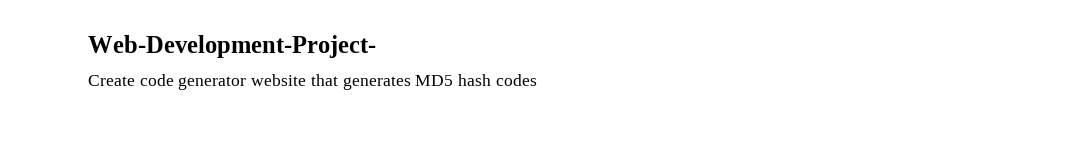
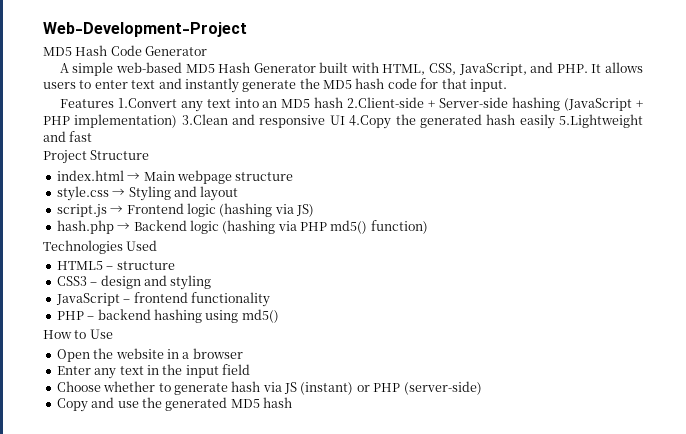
- Web-Development-Project-
- Create code generator website that generates MD5 hash codes
+ Web-Development-Project
+ MD5 Hash Code Generator
+ A simple web-based MD5 Hash Generator built with HTML, CSS, JavaScript, and PHP. It allows users to enter text and instantly generate the MD5 hash code for that input.
+ Features 1.Convert any text into an MD5 hash 2.Client-side + Server-side hashing (JavaScript + PHP implementation) 3.Clean and responsive UI 4.Copy the generated hash easily 5.Lightweight and fast
+ Project Structure
+ index.html → Main webpage structure
+ style.css → Styling and layout
+ script.js → Frontend logic (hashing via JS)
+ hash.php → Backend logic (hashing via PHP md5() function)
+ Technologies Used
+ HTML5 – structure
+ CSS3 – design and styling
+ JavaScript – frontend functionality
+ PHP – backend hashing using md5()
+ How to Use
+ Open the website in a browser
+ Enter any text in the input field
+ Choose whether to generate hash via JS (instant) or PHP (server-side)
+ Copy and use the generated MD5 hash

